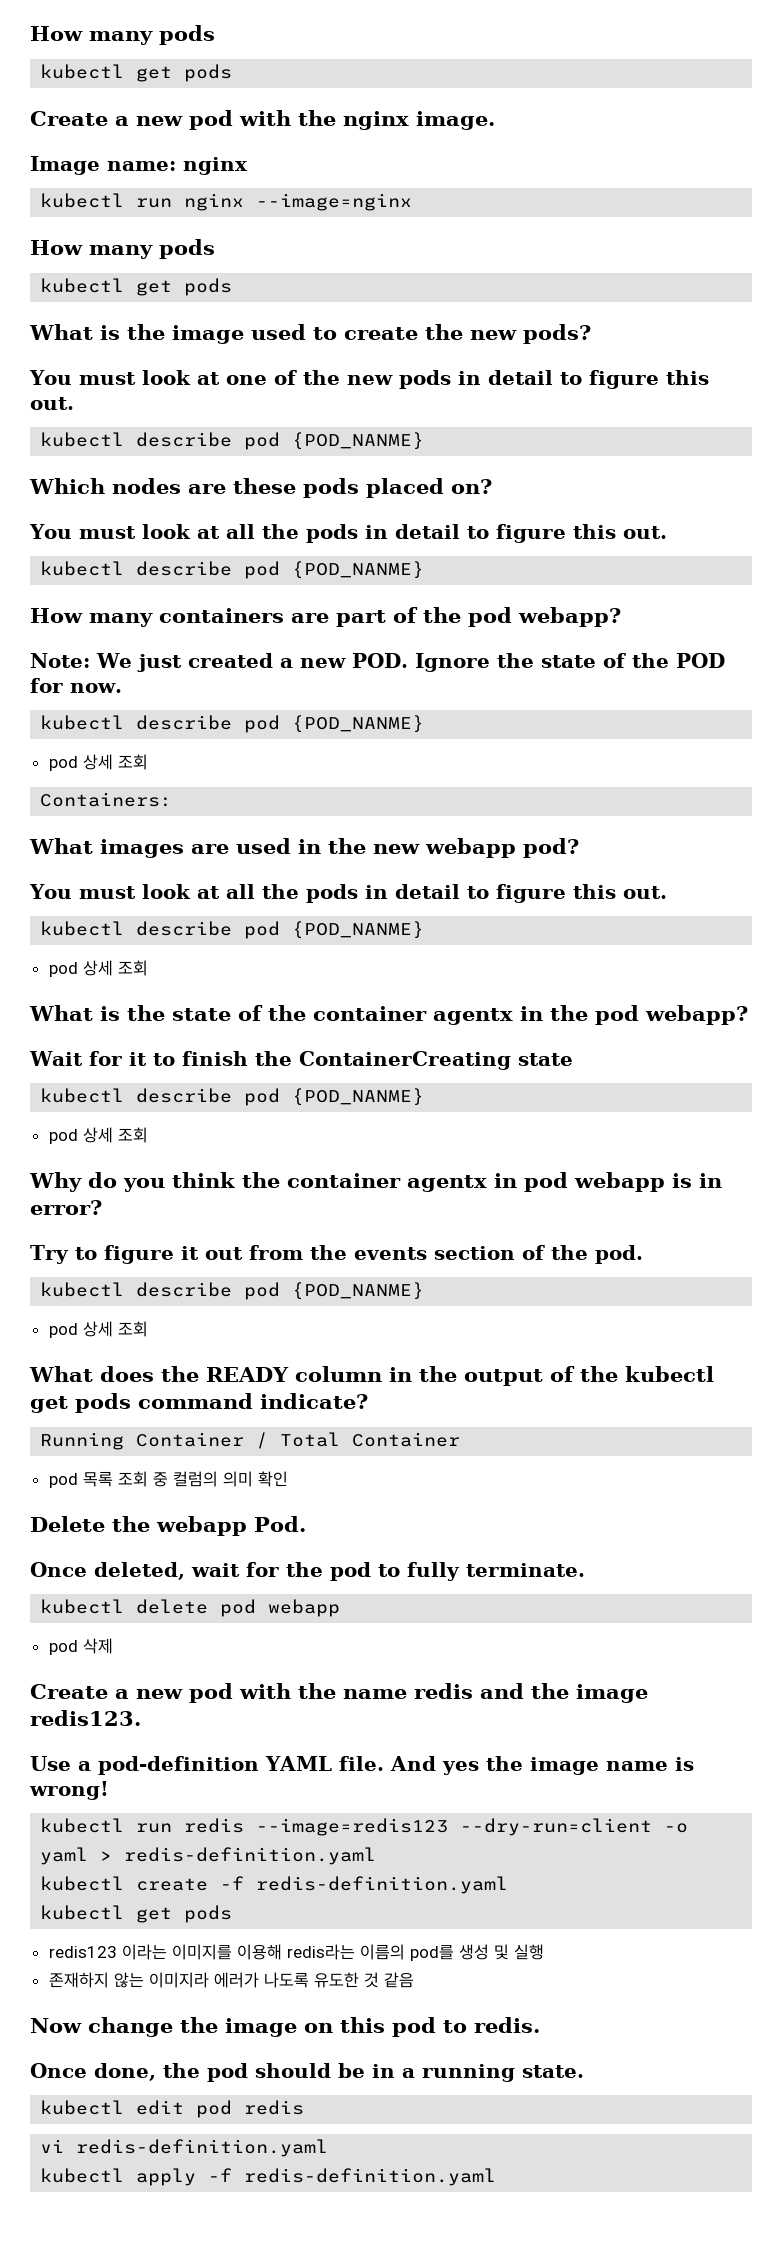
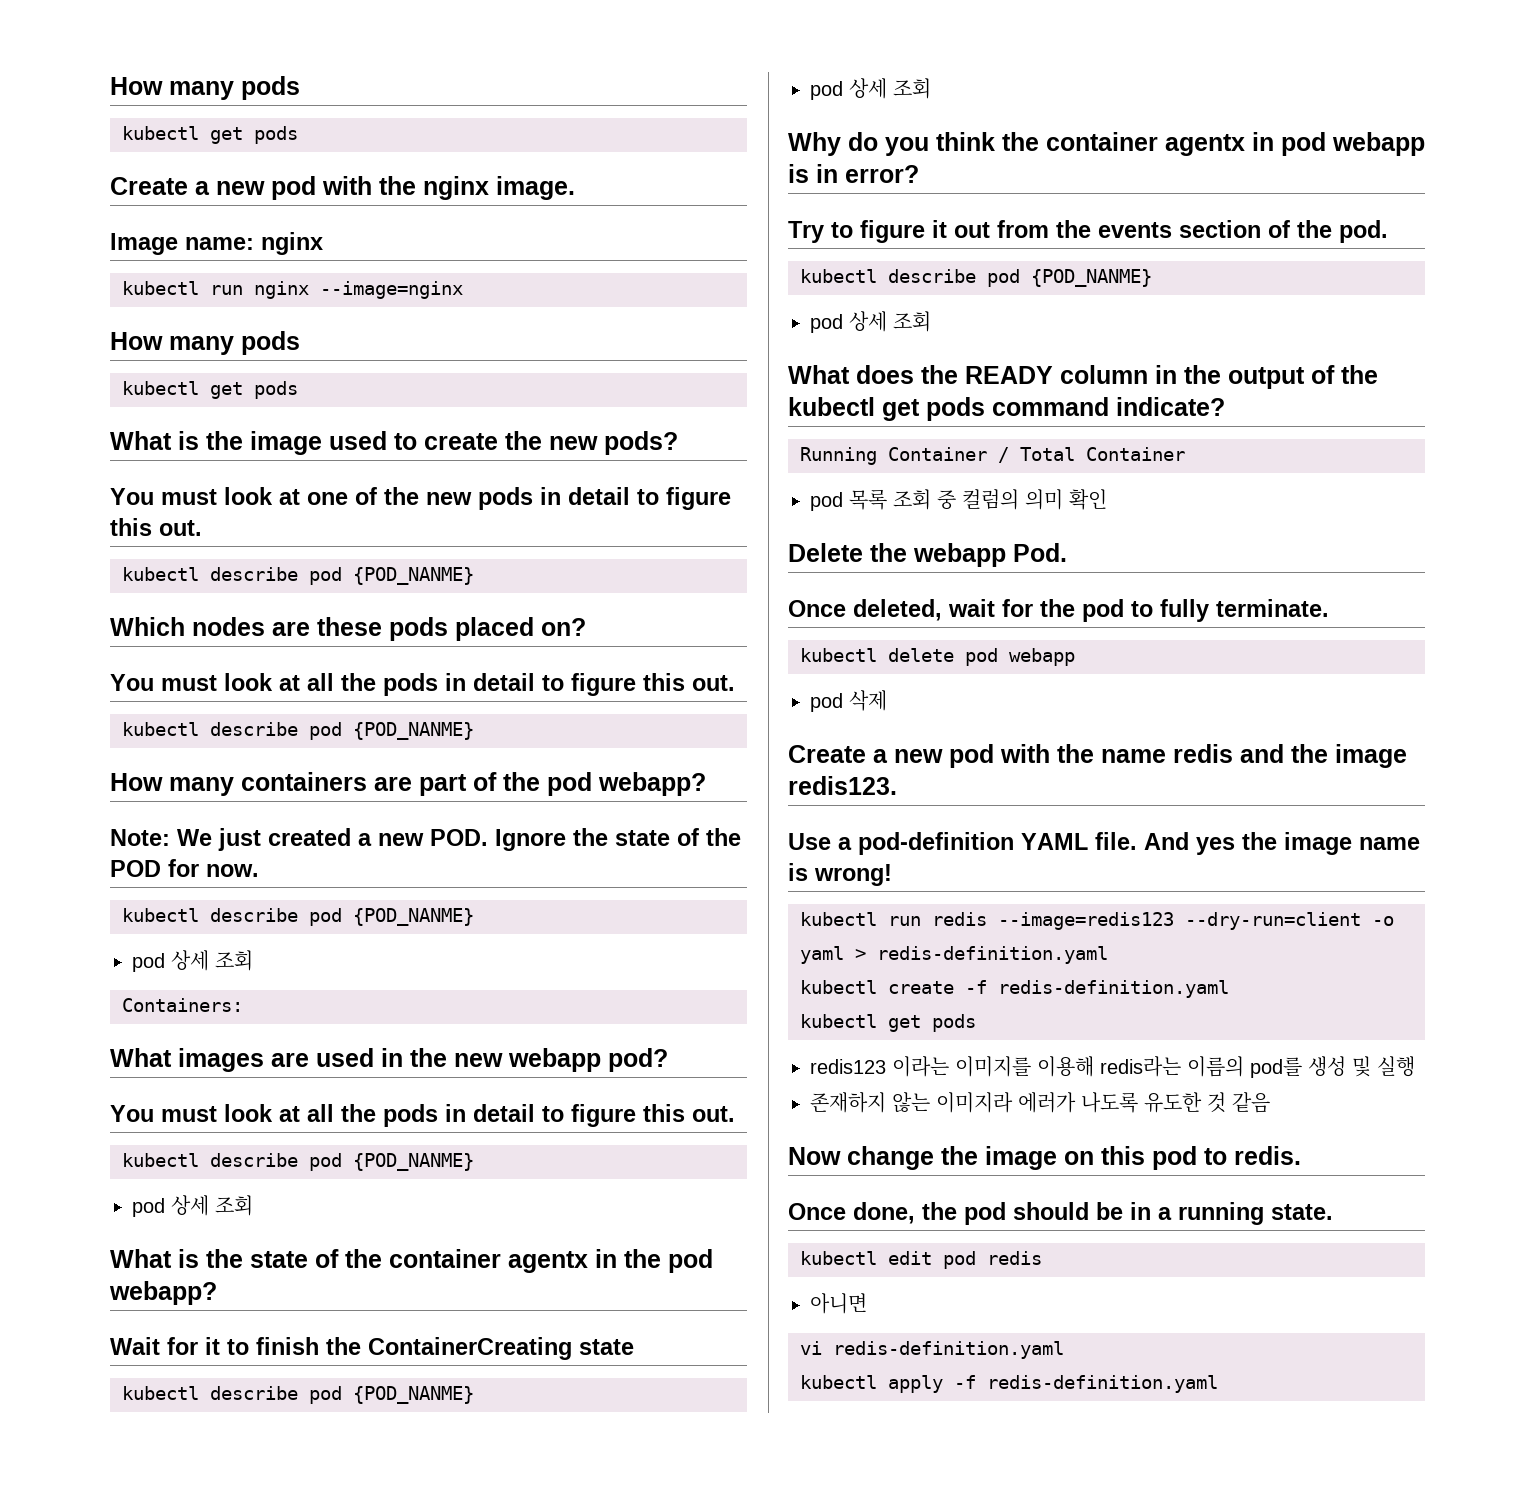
+ 아니면

